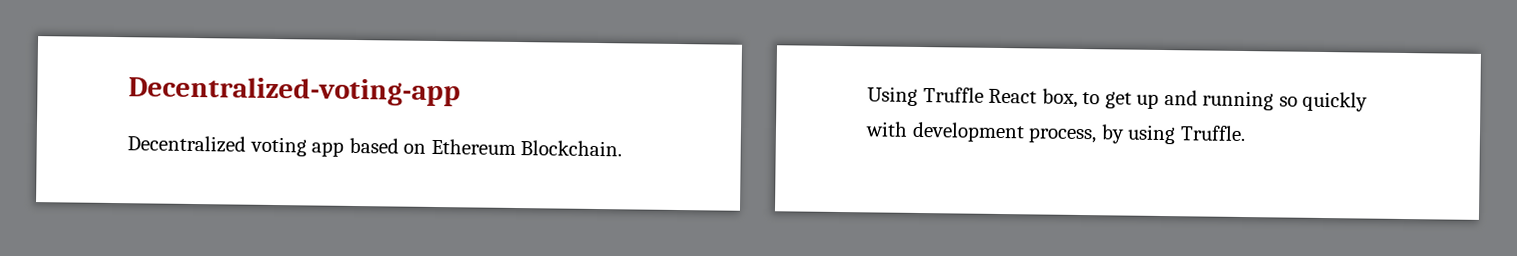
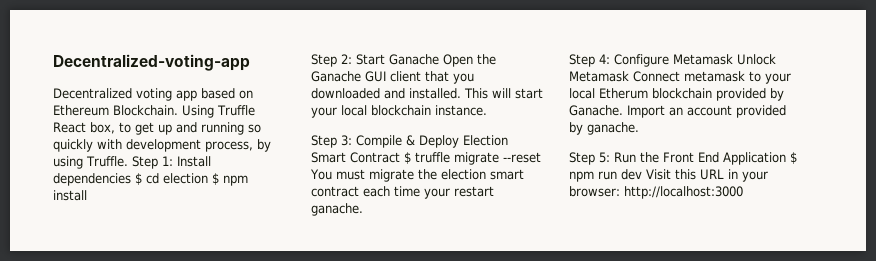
+ Step 1: Install dependencies $ cd election $ npm install
+ Step 2: Start Ganache Open the Ganache GUI client that you downloaded and installed. This will start your local blockchain instance.
+ Step 3: Compile & Deploy Election Smart Contract $ truffle migrate --reset You must migrate the election smart contract each time your restart ganache.
+ Step 4: Configure Metamask Unlock Metamask Connect metamask to your local Etherum blockchain provided by Ganache. Import an account provided by ganache.
+ Step 5: Run the Front End Application $ npm run dev Visit this URL in your browser: http://localhost:3000

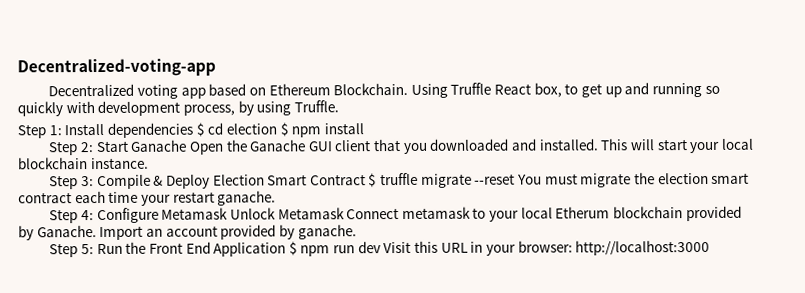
- Using Truffle React box, to get up and running so quickly with development process, by using Truffle. Step 1: Install dependencies $ cd election $ npm install
+ Using Truffle React box, to get up and running so quickly with development process, by using Truffle.
+ Step 1: Install dependencies $ cd election $ npm install

